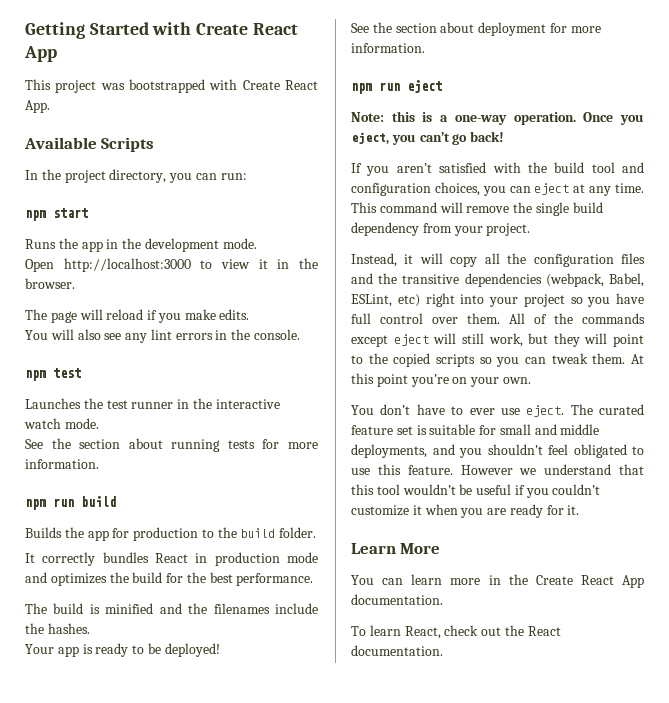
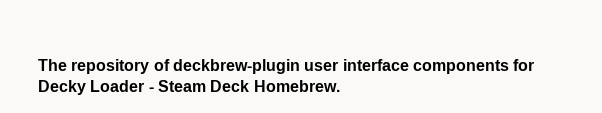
- Getting Started with Create React App
- This project was bootstrapped with Create React App.
- Available Scripts
- In the project directory, you can run:
- npm start
- Runs the app in the development mode.
- Open http://localhost:3000 to view it in the browser.
- The page will reload if you make edits.
- You will also see any lint errors in the console.
- npm test
- Launches the test runner in the interactive watch mode.
- See the section about running tests for more information.
- npm run build
- Builds the app for production to the build folder.
- It correctly bundles React in production mode and optimizes the build for the best performance.
- The build is minified and the filenames include the hashes.
- Your app is ready to be deployed!
- See the section about deployment for more information.
- npm run eject
- Note: this is a one-way operation. Once you eject, you can’t go back!
- If you aren’t satisfied with the build tool and configuration choices, you can eject at any time. This command will remove the single build dependency from your project.
- Instead, it will copy all the configuration files and the transitive dependencies (webpack, Babel, ESLint, etc) right into your project so you have full control over them. All of the commands except eject will still work, but they will point to the copied scripts so you can tweak them. At this point you’re on your own.
- You don’t have to ever use eject. The curated feature set is suitable for small and middle deployments, and you shouldn’t feel obligated to use this feature. However we understand that this tool wouldn’t be useful if you couldn’t customize it when you are ready for it.
- Learn More
- You can learn more in the Create React App documentation.
- To learn React, check out the React documentation.
+ The repository of deckbrew-plugin user interface components for Decky Loader - Steam Deck Homebrew.

